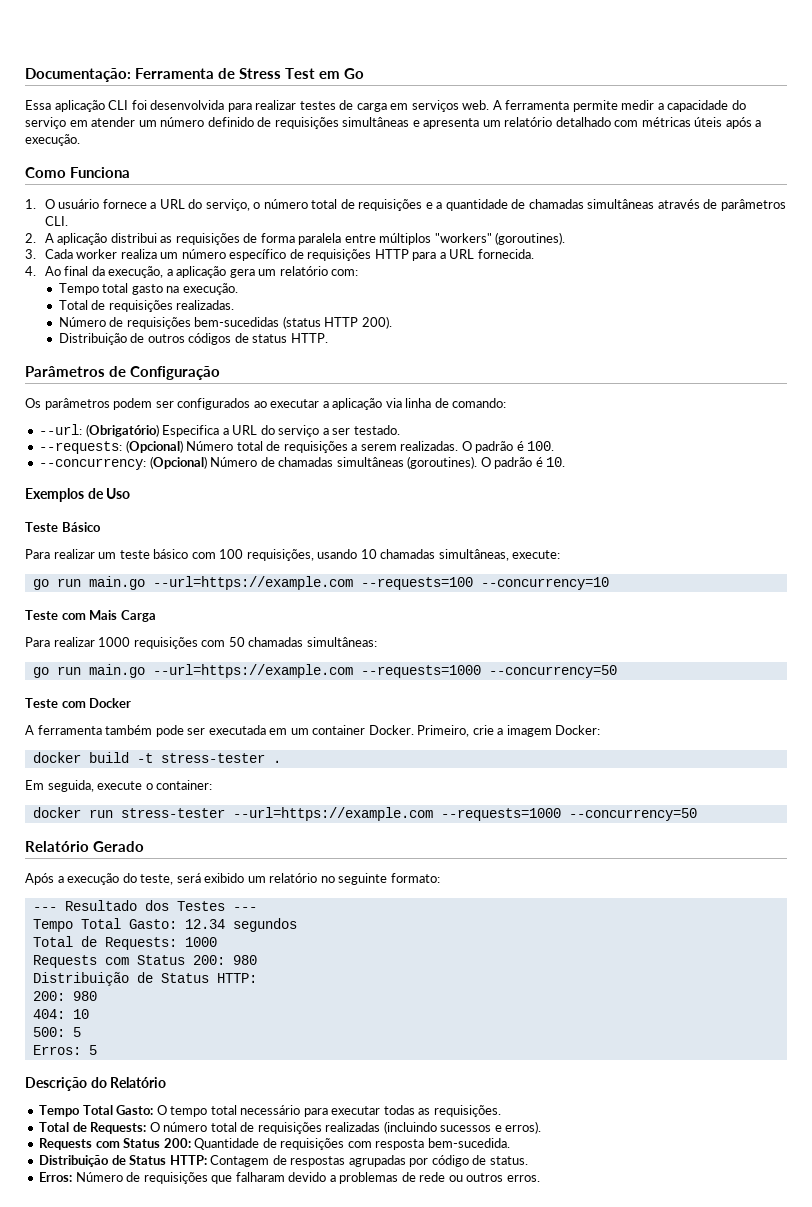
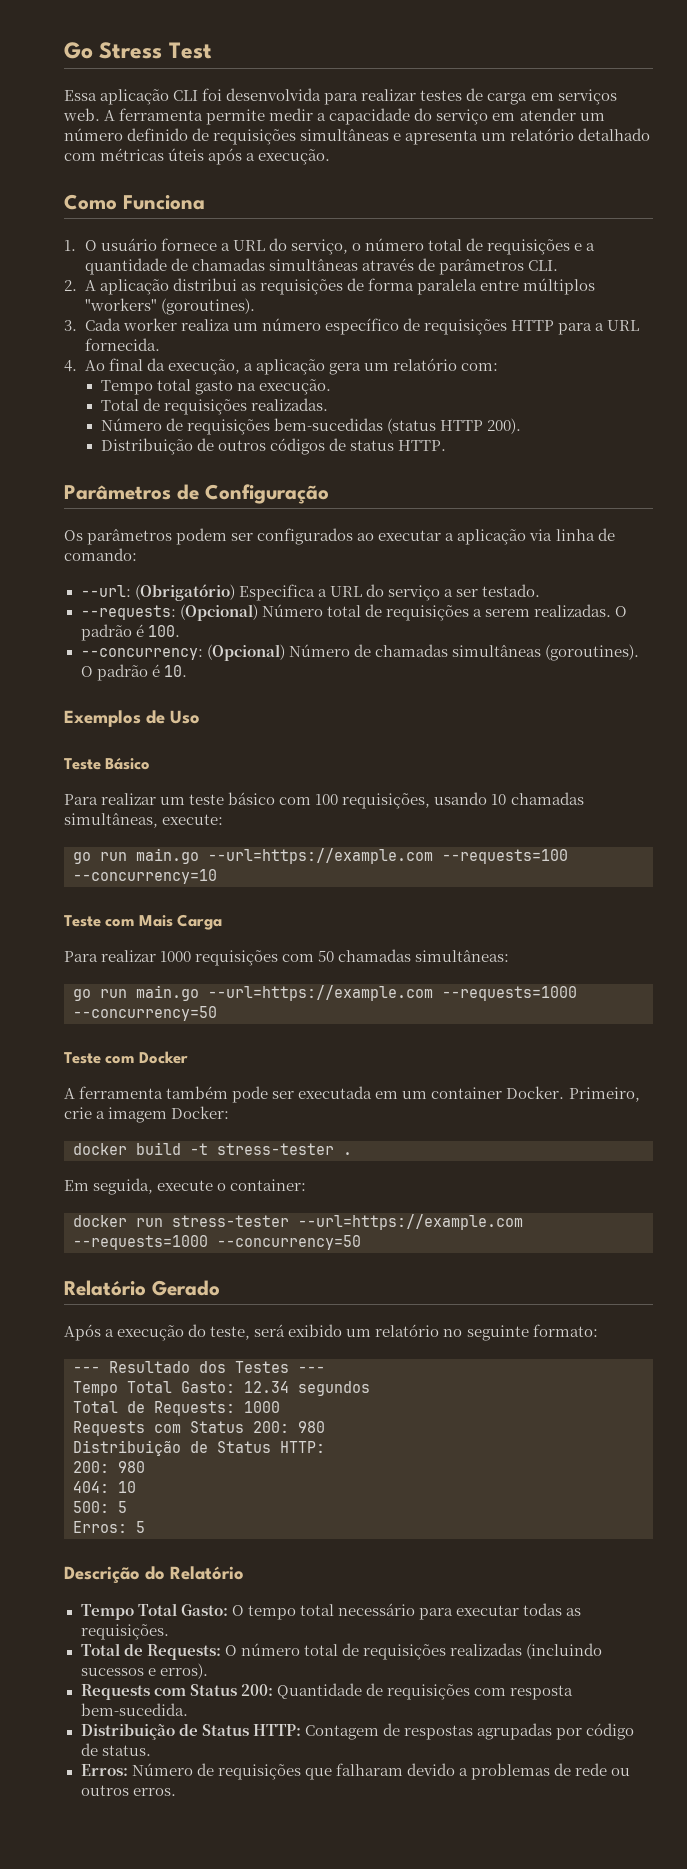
- Documentação: Ferramenta de Stress Test em Go
+ Go Stress Test

